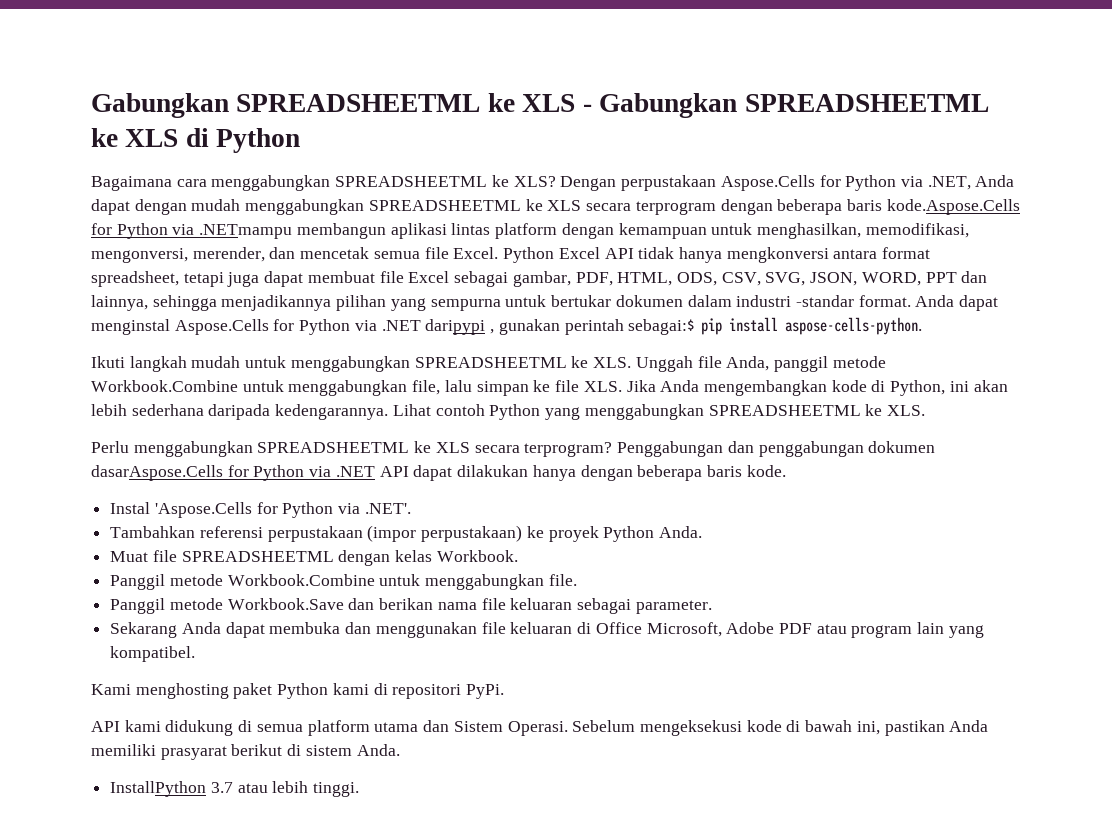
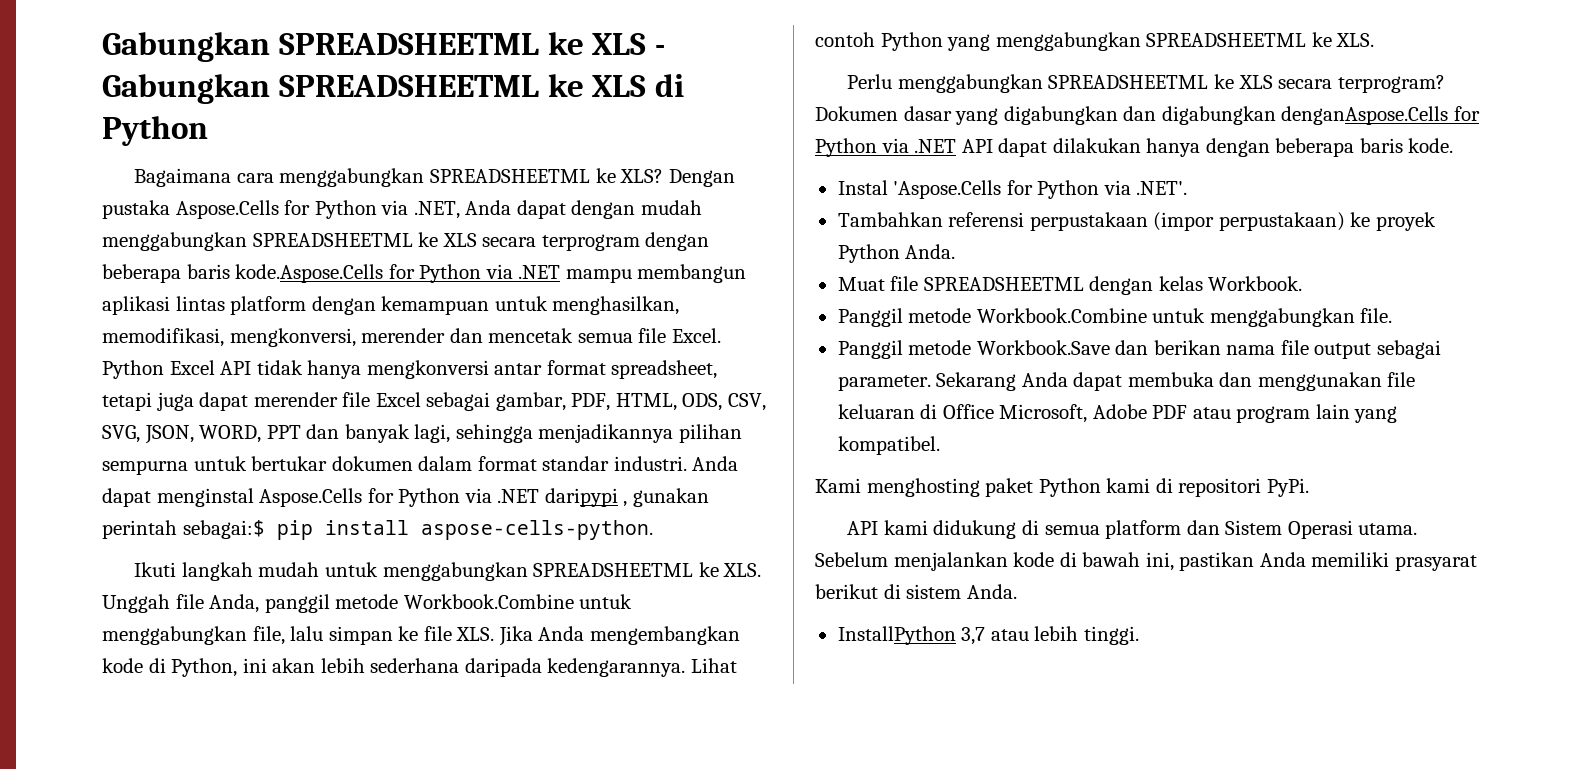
- Dengan perpustakaan Aspose.Cells for Python via .NET, Anda dapat dengan mudah menggabungkan SPREADSHEETML ke XLS secara terprogram dengan beberapa baris kode.Aspose.Cells for Python via .NETmampu membangun aplikasi lintas platform dengan kemampuan untuk menghasilkan, memodifikasi, mengonversi, merender, dan mencetak semua file Excel.
+ Dengan pustaka Aspose.Cells for Python via .NET, Anda dapat dengan mudah menggabungkan SPREADSHEETML ke XLS secara terprogram dengan beberapa baris kode.Aspose.Cells for Python via .NET mampu membangun aplikasi lintas platform dengan kemampuan untuk menghasilkan, memodifikasi, mengkonversi, merender dan mencetak semua file Excel.
- Python Excel API tidak hanya mengkonversi antara format spreadsheet, tetapi juga dapat membuat file Excel sebagai gambar, PDF, HTML, ODS, CSV, SVG, JSON, WORD, PPT dan lainnya, sehingga menjadikannya pilihan yang sempurna untuk bertukar dokumen dalam industri -standar format.
+ Python Excel API tidak hanya mengkonversi antar format spreadsheet, tetapi juga dapat merender file Excel sebagai gambar, PDF, HTML, ODS, CSV, SVG, JSON, WORD, PPT dan banyak lagi, sehingga menjadikannya pilihan sempurna untuk bertukar dokumen dalam format standar industri.
- Penggabungan dan penggabungan dokumen dasarAspose.Cells for Python via .NET API dapat dilakukan hanya dengan beberapa baris kode.
+ Dokumen dasar yang digabungkan dan digabungkan denganAspose.Cells for Python via .NET API dapat dilakukan hanya dengan beberapa baris kode.
- Panggil metode Workbook.Save dan berikan nama file keluaran sebagai parameter.
- Sekarang Anda dapat membuka dan menggunakan file keluaran di Office Microsoft, Adobe PDF atau program lain yang kompatibel.
+ Panggil metode Workbook.Save dan berikan nama file output sebagai parameter. Sekarang Anda dapat membuka dan menggunakan file keluaran di Office Microsoft, Adobe PDF atau program lain yang kompatibel.
- API kami didukung di semua platform utama dan Sistem Operasi. Sebelum mengeksekusi kode di bawah ini, pastikan Anda memiliki prasyarat berikut di sistem Anda.
+ API kami didukung di semua platform dan Sistem Operasi utama. Sebelum menjalankan kode di bawah ini, pastikan Anda memiliki prasyarat berikut di sistem Anda.
- InstallPython 3.7 atau lebih tinggi.
+ InstallPython 3,7 atau lebih tinggi.

